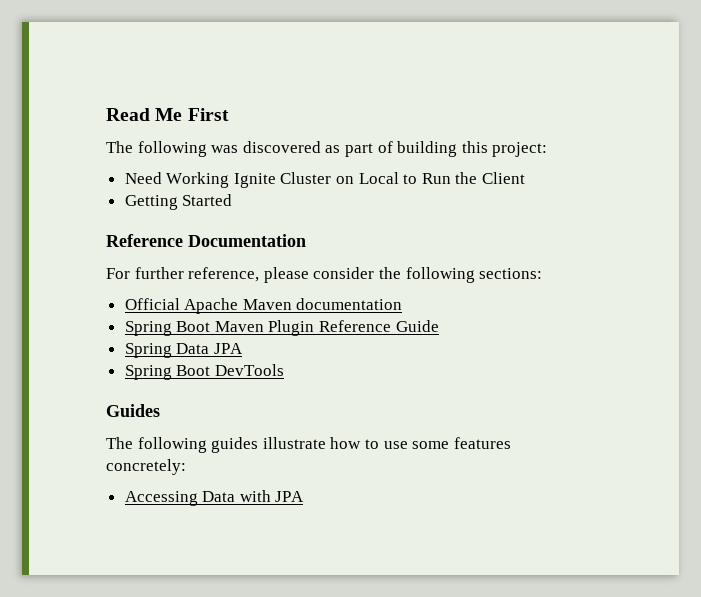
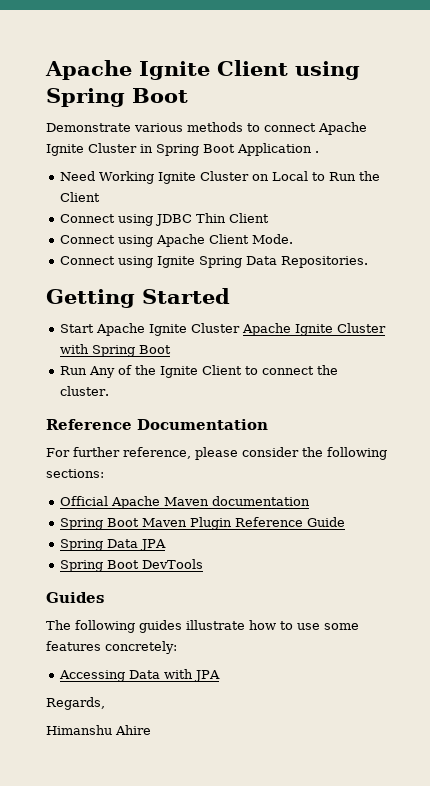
- Read Me First
- The following was discovered as part of building this project:
+ Apache Ignite Client using Spring Boot
+ Demonstrate various methods to connect Apache Ignite Cluster in Spring Boot Application .
+ Connect using JDBC Thin Client
+ Connect using Apache Client Mode.
+ Connect using Ignite Spring Data Repositories.
  Getting Started
+ Start Apache Ignite Cluster Apache Ignite Cluster with Spring Boot
+ Run Any of the Ignite Client to connect the cluster.
+ Regards,
+ Himanshu Ahire

